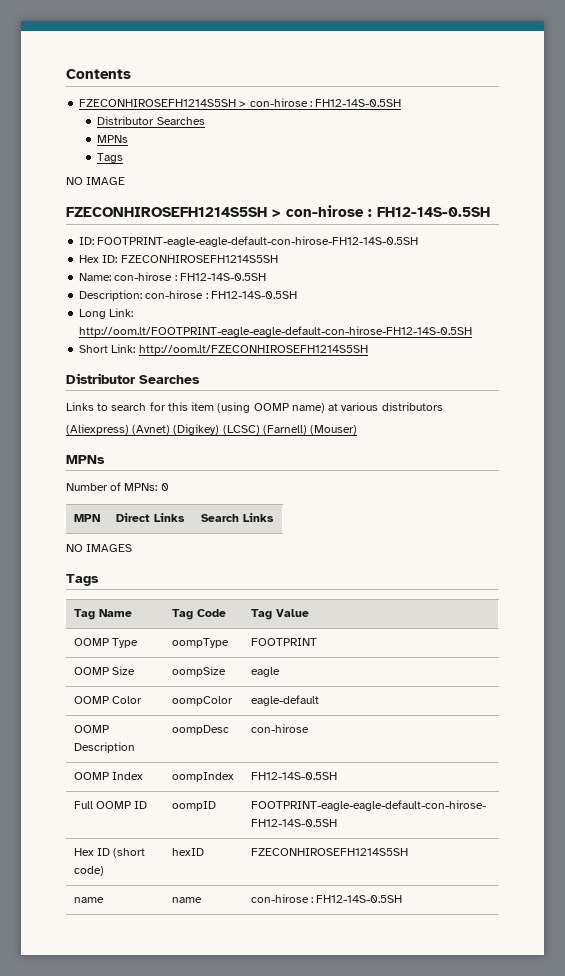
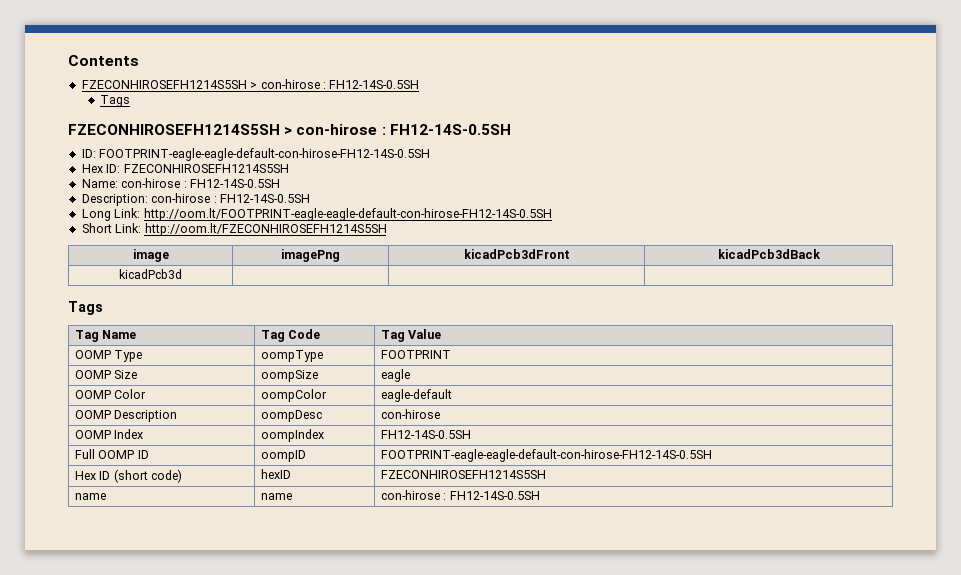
  Contents
  FZECONHIROSEFH1214S5SH > con-hirose : FH12-14S-0.5SH
- Distributor Searches
- MPNs
  Tags
- NO IMAGE
  Short Link: http://oom.lt/FZECONHIROSEFH1214S5SH
- Distributor Searches
- Links to search for this item (using OOMP name) at various distributors
- (Aliexpress) (Avnet) (Digikey) (LCSC) (Farnell) (Mouser)
- MPNs
- Number of MPNs: 0
- MPN | Direct Links | Search Links
- NO IMAGES
+ image | imagePng | kicadPcb3dFront | kicadPcb3dBack
+ kicadPcb3d | | |

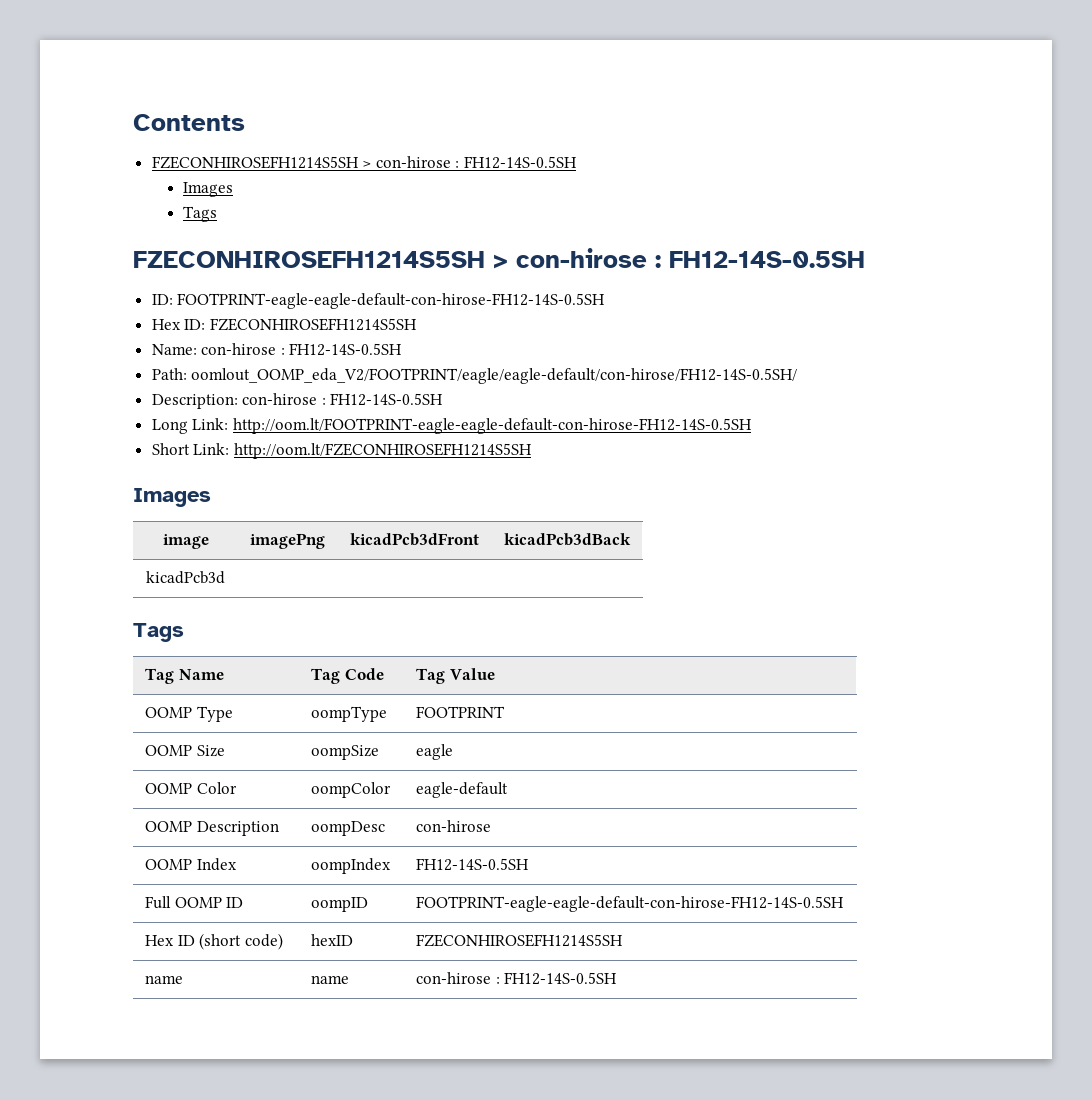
  Contents
  FZECONHIROSEFH1214S5SH > con-hirose : FH12-14S-0.5SH
+ Images
+ Path: oomlout_OOMP_eda_V2/FOOTPRINT/eagle/eagle-default/con-hirose/FH12-14S-0.5SH/
  Short Link: http://oom.lt/FZECONHIROSEFH1214S5SH
+ Images

